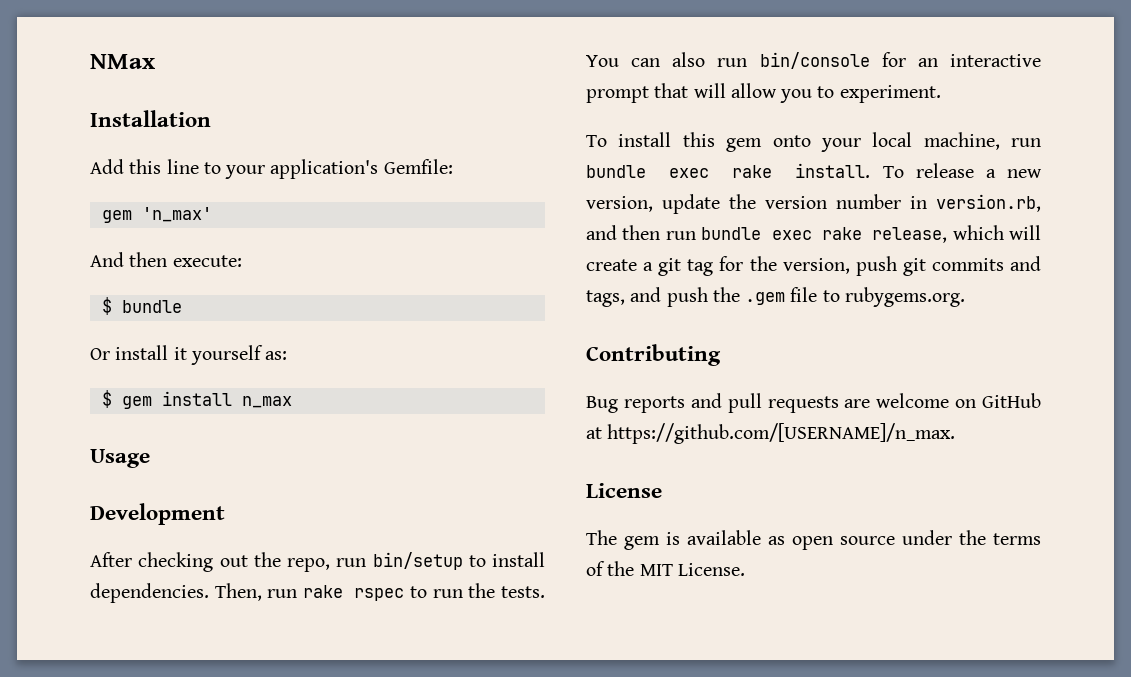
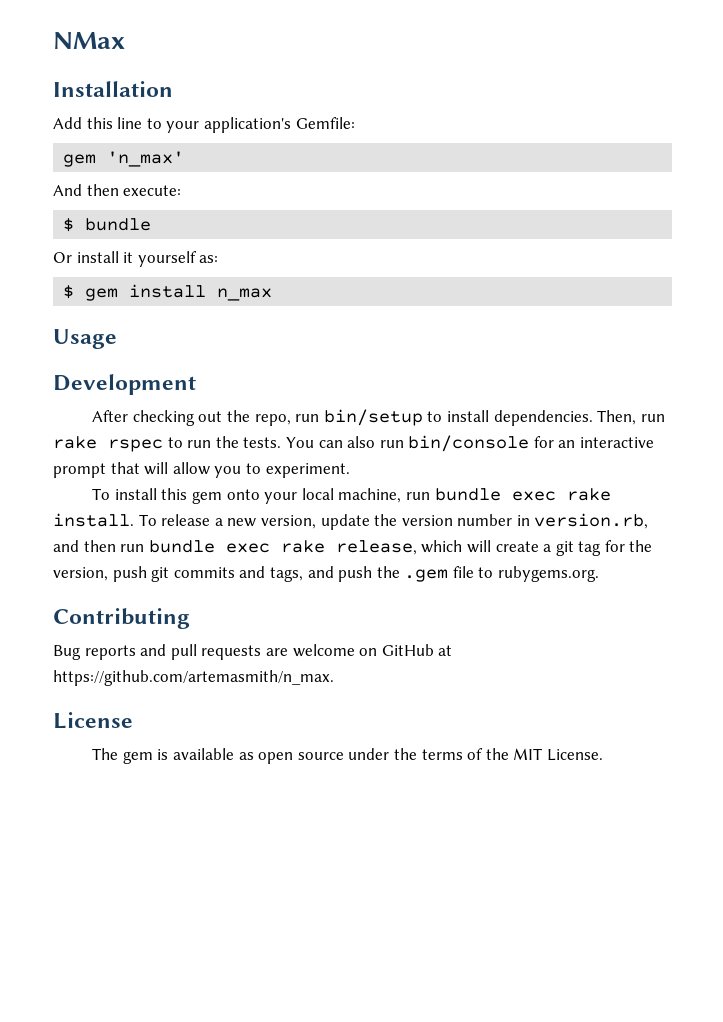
- Bug reports and pull requests are welcome on GitHub at https://github.com/[USERNAME]/n_max.
+ Bug reports and pull requests are welcome on GitHub at https://github.com/artemasmith/n_max.

